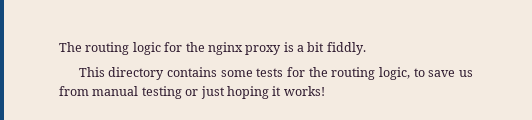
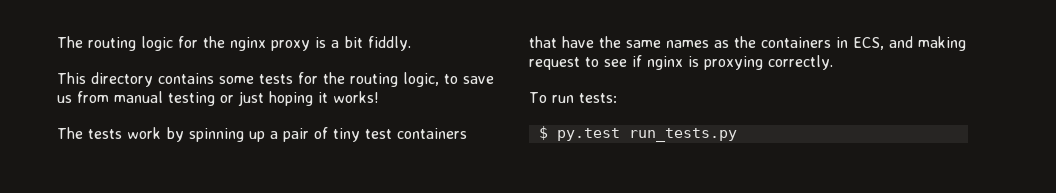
+ The tests work by spinning up a pair of tiny test containers that have the same names as the containers in ECS, and making request to see if nginx is proxying correctly.
+ To run tests:
+ $ py.test run_tests.py

